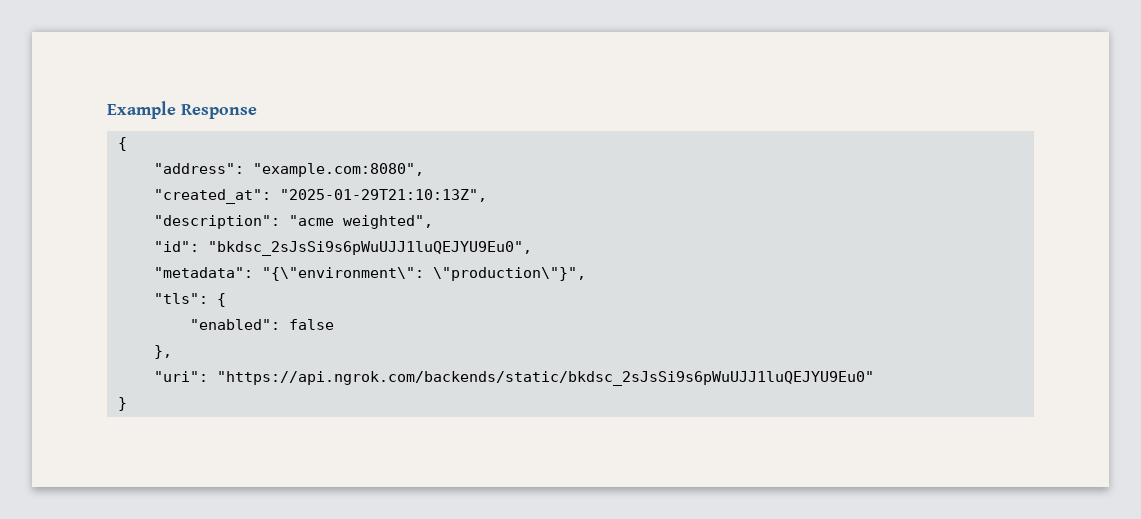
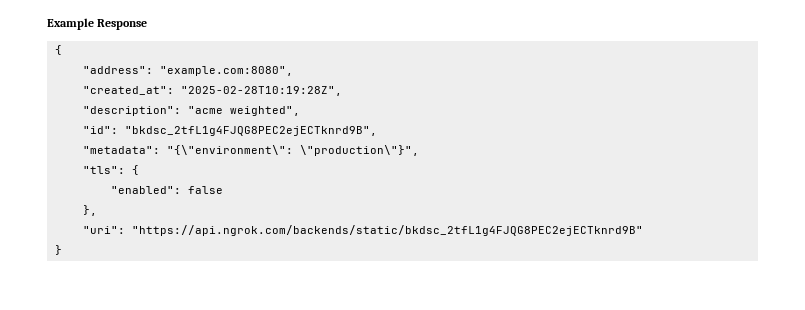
- "created_at": "2025-01-29T21:10:13Z",
+ "created_at": "2025-02-28T10:19:28Z",
- "id": "bkdsc_2sJsSi9s6pWuUJJ1luQEJYU9Eu0",
+ "id": "bkdsc_2tfL1g4FJQG8PEC2ejECTknrd9B",
- "uri": "https://api.ngrok.com/backends/static/bkdsc_2sJsSi9s6pWuUJJ1luQEJYU9Eu0"
+ "uri": "https://api.ngrok.com/backends/static/bkdsc_2tfL1g4FJQG8PEC2ejECTknrd9B"

